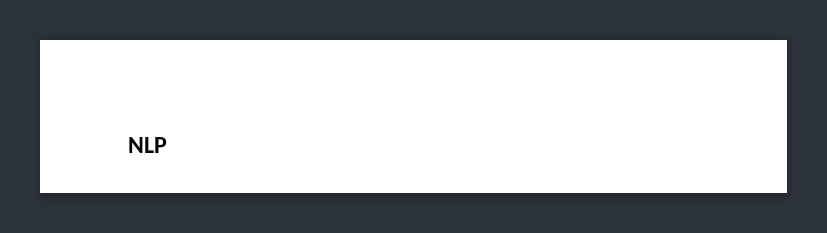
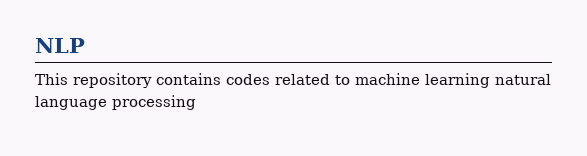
+ This repository contains codes related to machine learning natural language processing

